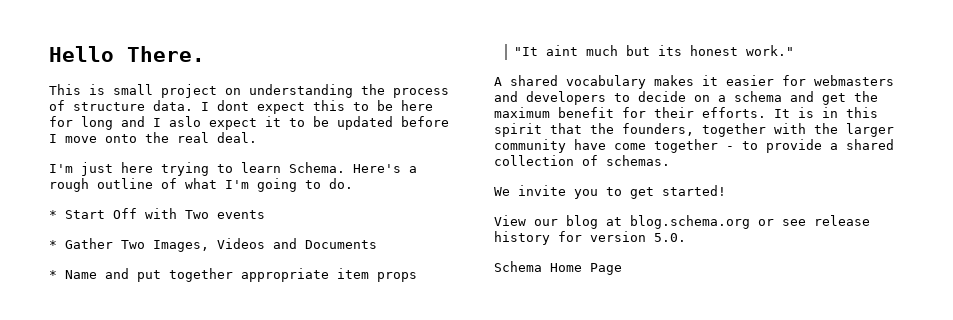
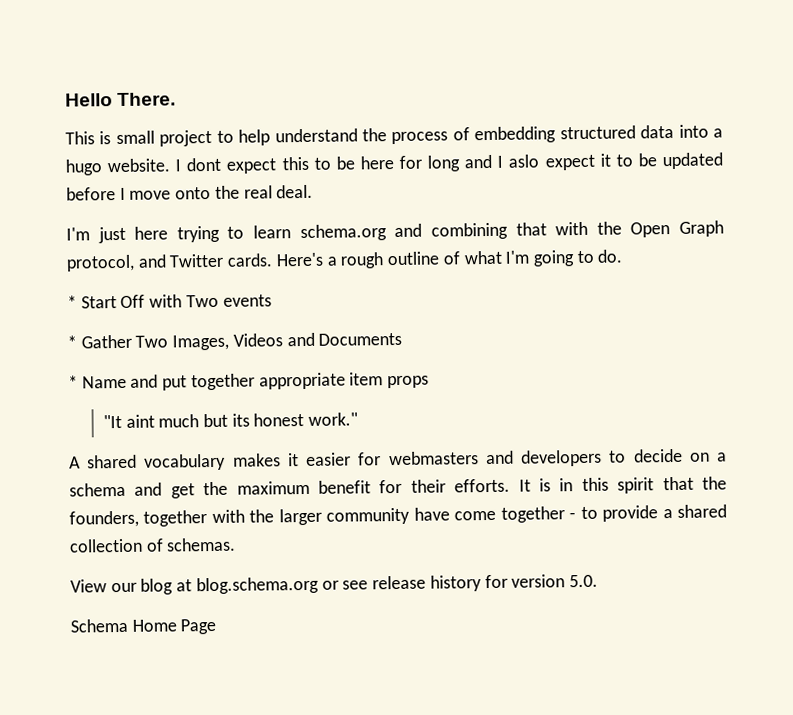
- This is small project on understanding the process of structure data.
+ This is small project to help understand the process of embedding structured data into a hugo website.
- I'm just here trying to learn Schema.
+ I'm just here trying to learn schema.org and combining that with the Open Graph protocol, and Twitter cards.
- We invite you to get started!

